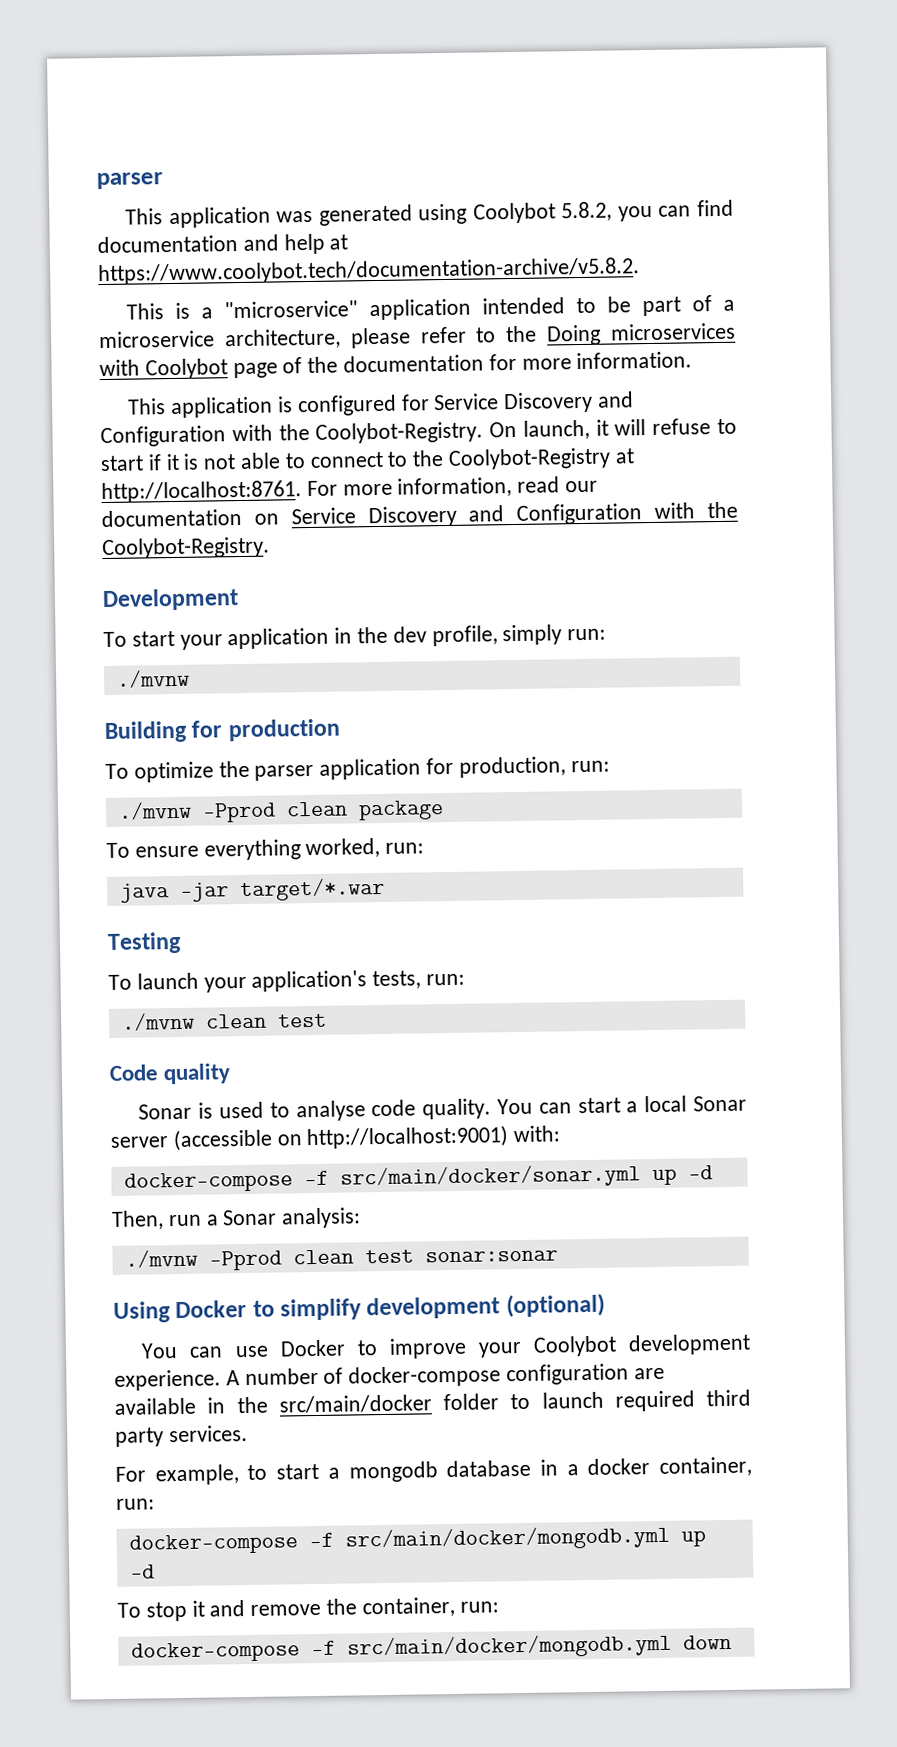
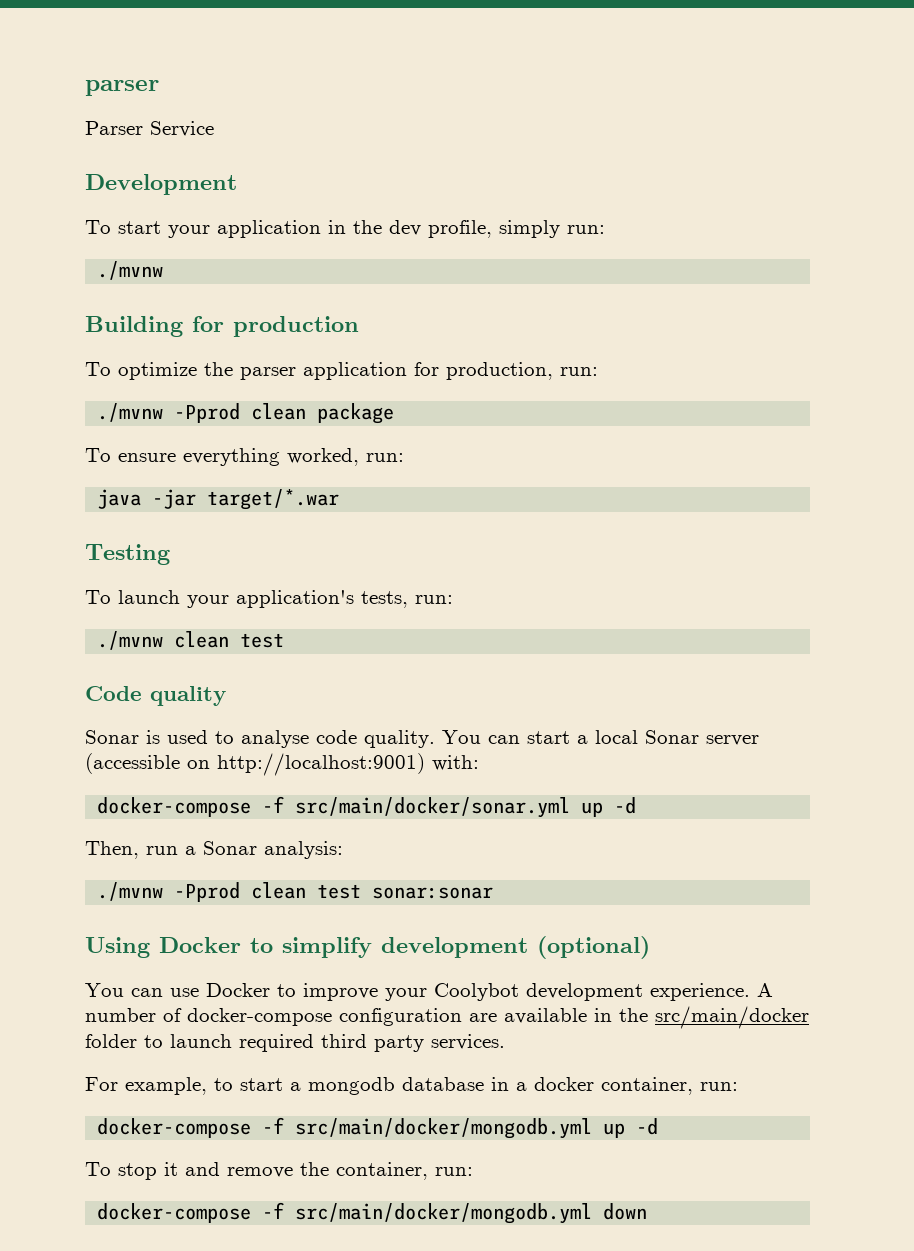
- This application was generated using Coolybot 5.8.2, you can find documentation and help at https://www.coolybot.tech/documentation-archive/v5.8.2.
- This is a "microservice" application intended to be part of a microservice architecture, please refer to the Doing microservices with Coolybot page of the documentation for more information.
- This application is configured for Service Discovery and Configuration with the Coolybot-Registry. On launch, it will refuse to start if it is not able to connect to the Coolybot-Registry at http://localhost:8761. For more information, read our documentation on Service Discovery and Configuration with the Coolybot-Registry.
+ Parser Service

